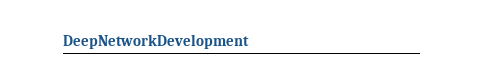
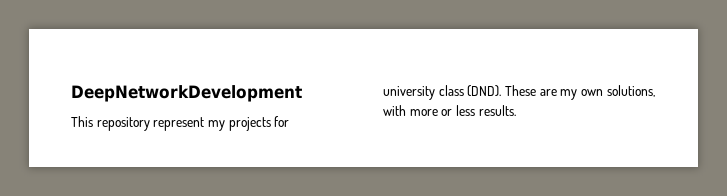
+ This repository represent my projects for university class (DND). These are my own solutions, with more or less results.

